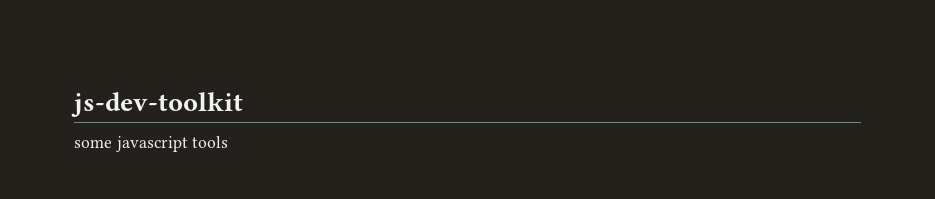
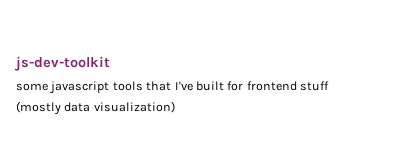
- some javascript tools
+ some javascript tools that I've built for frontend stuff (mostly data visualization)

